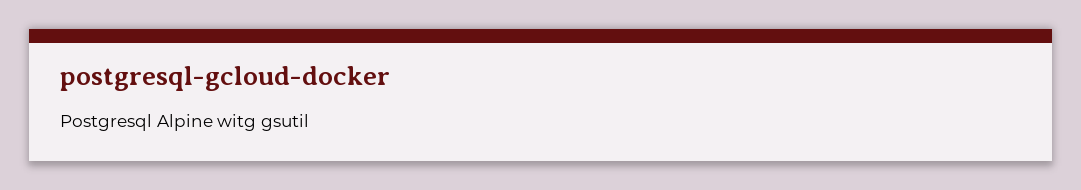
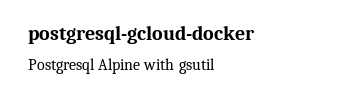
- Postgresql Alpine witg gsutil
+ Postgresql Alpine with gsutil

